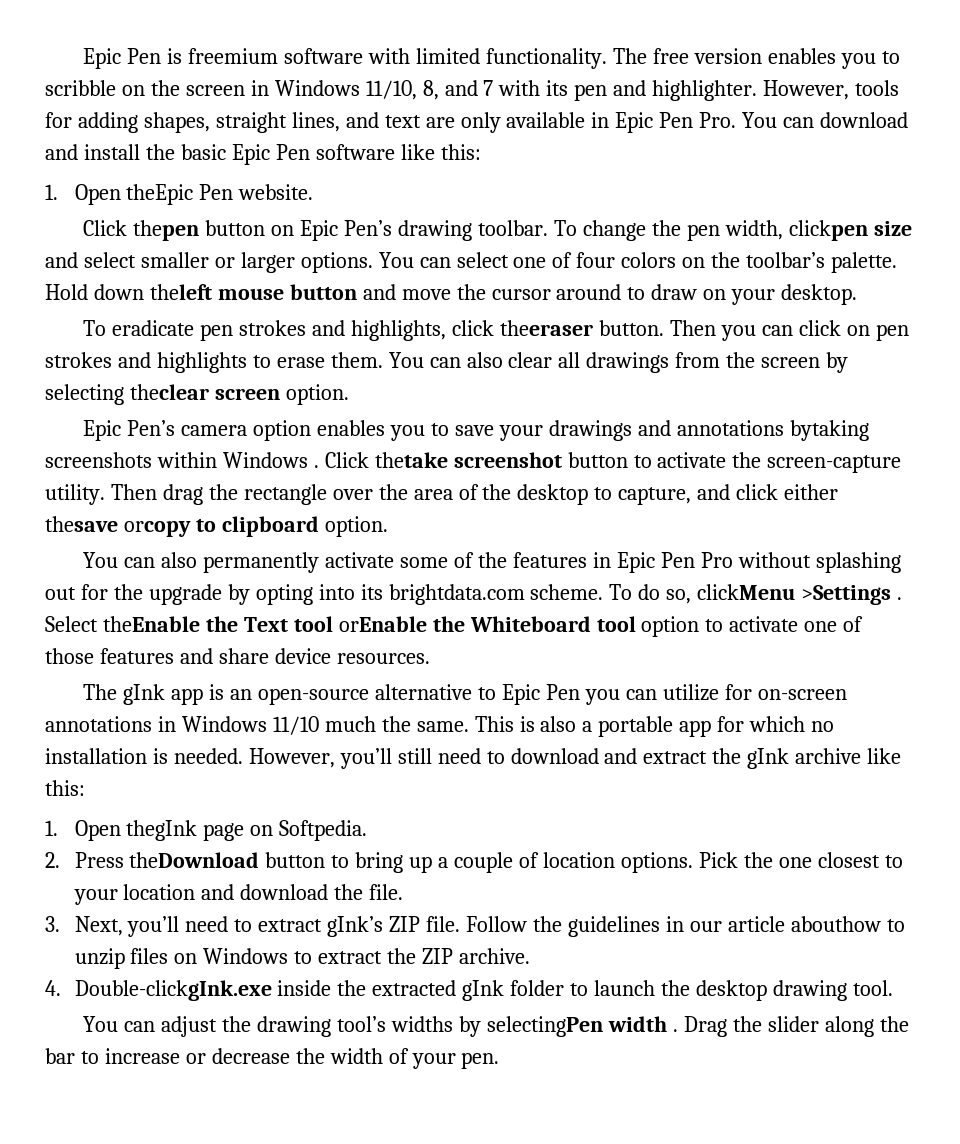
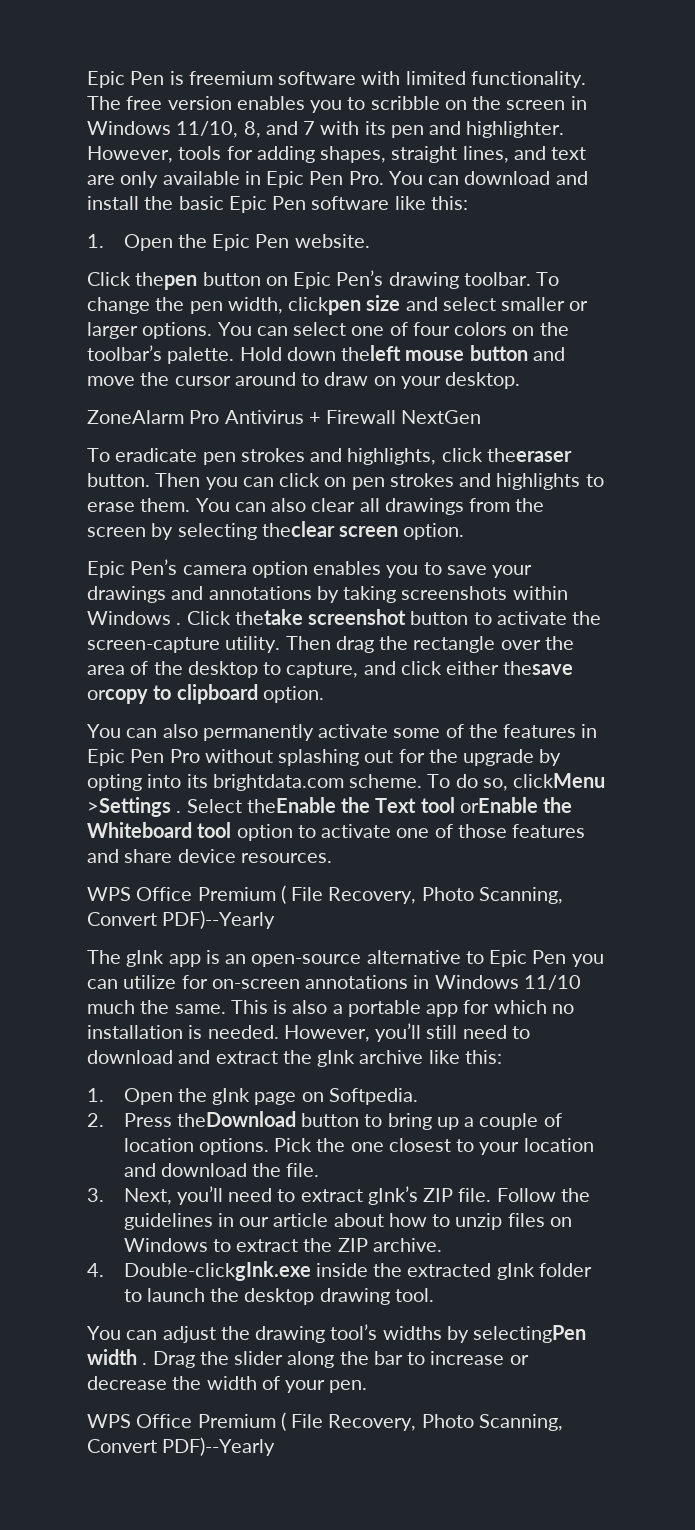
- 1. Open theEpic Pen website.
+ 1. Open the Epic Pen website.
+ ZoneAlarm Pro Antivirus + Firewall NextGen
- Epic Pen’s camera option enables you to save your drawings and annotations bytaking screenshots within Windows .
+ Epic Pen’s camera option enables you to save your drawings and annotations by taking screenshots within Windows .
  Select theEnable the Text tool orEnable the Whiteboard tool option to activate one of those features and share device resources.
+ WPS Office Premium ( File Recovery, Photo Scanning, Convert PDF)--Yearly
- 1. Open thegInk page on Softpedia.
+ 1. Open the gInk page on Softpedia.
- Follow the guidelines in our article abouthow to unzip files on Windows to extract the ZIP archive.
+ Follow the guidelines in our article about how to unzip files on Windows to extract the ZIP archive.
  Drag the slider along the bar to increase or decrease the width of your pen.
+ WPS Office Premium ( File Recovery, Photo Scanning, Convert PDF)--Yearly

